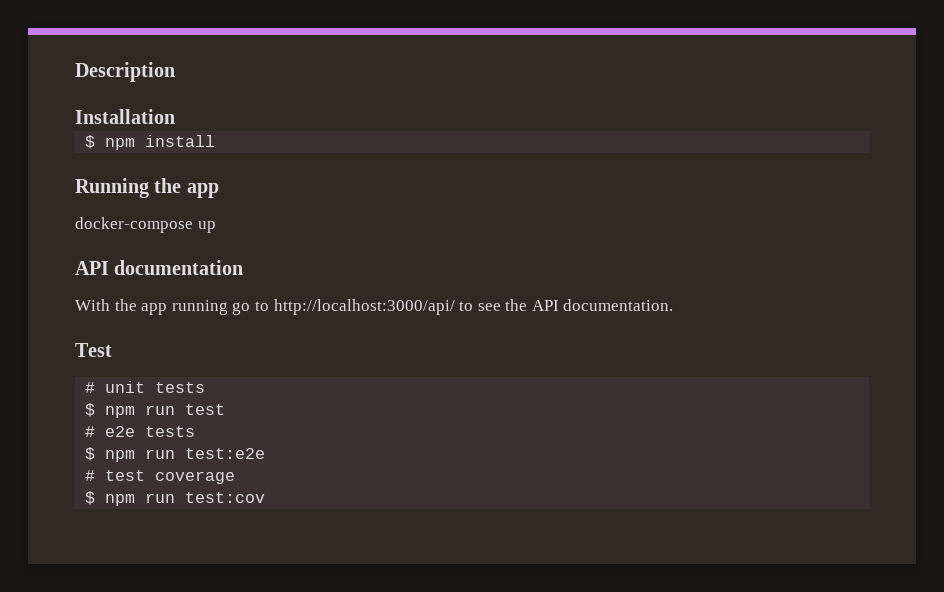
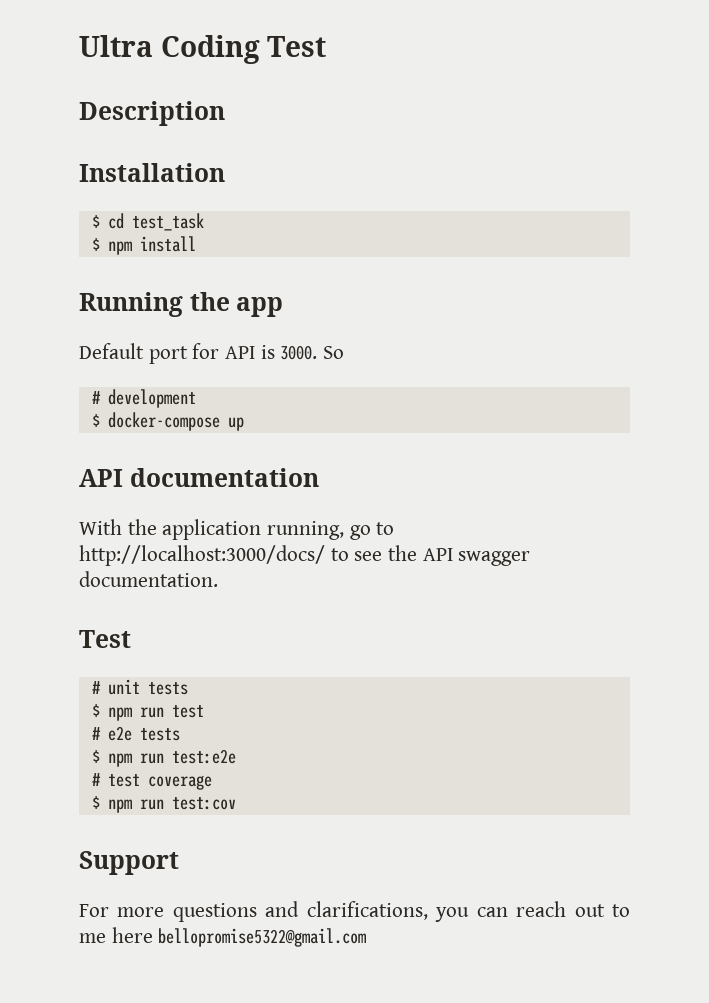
+ Ultra Coding Test
+ $ cd test_task
- docker-compose up
+ Default port for API is 3000. So
+ # development
+ $ docker-compose up
- With the app running go to http://localhost:3000/api/ to see the API documentation.
+ With the application running, go to http://localhost:3000/docs/ to see the API swagger documentation.
+ Support
+ For more questions and clarifications, you can reach out to me here bellopromise5322@gmail.com

